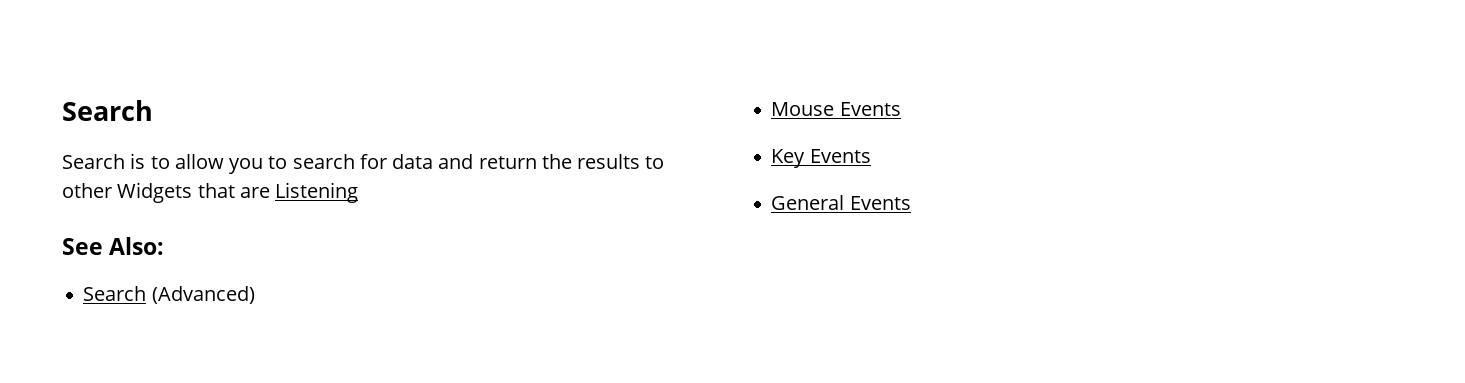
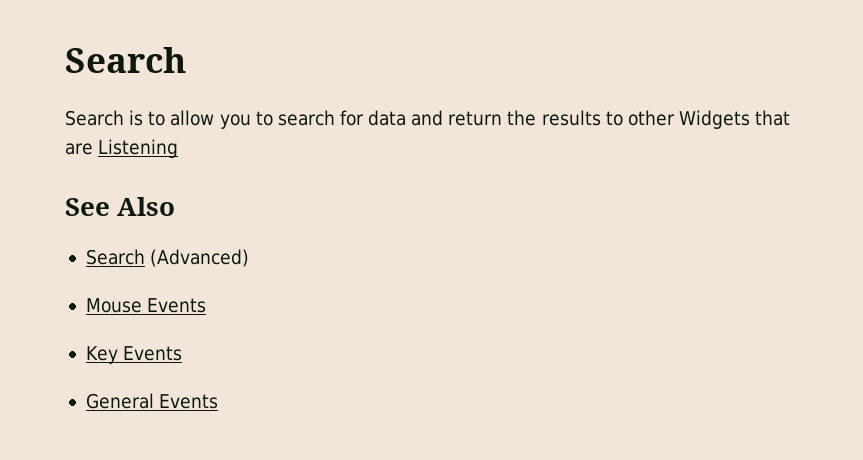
- See Also:
+ See Also

